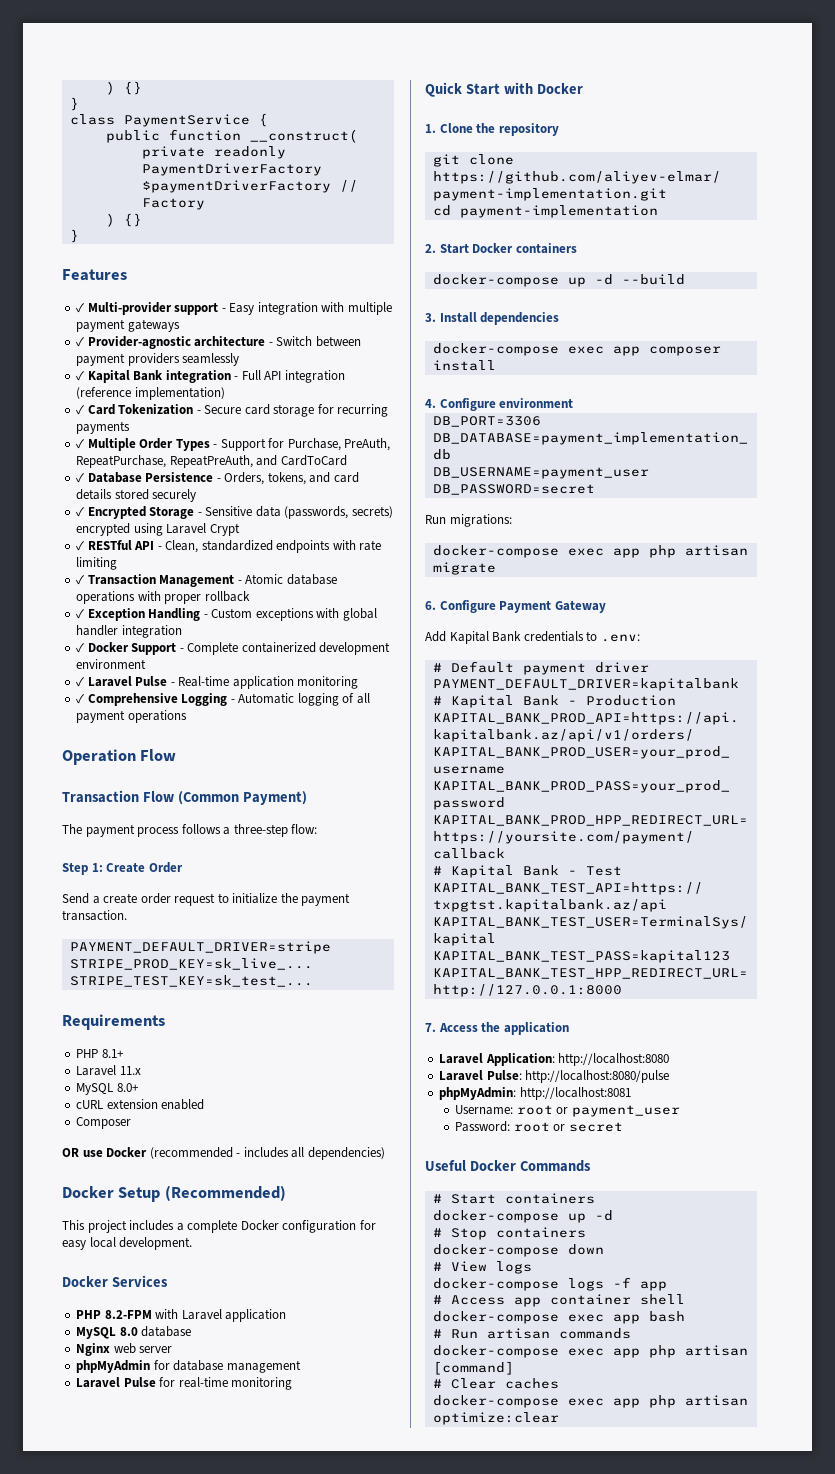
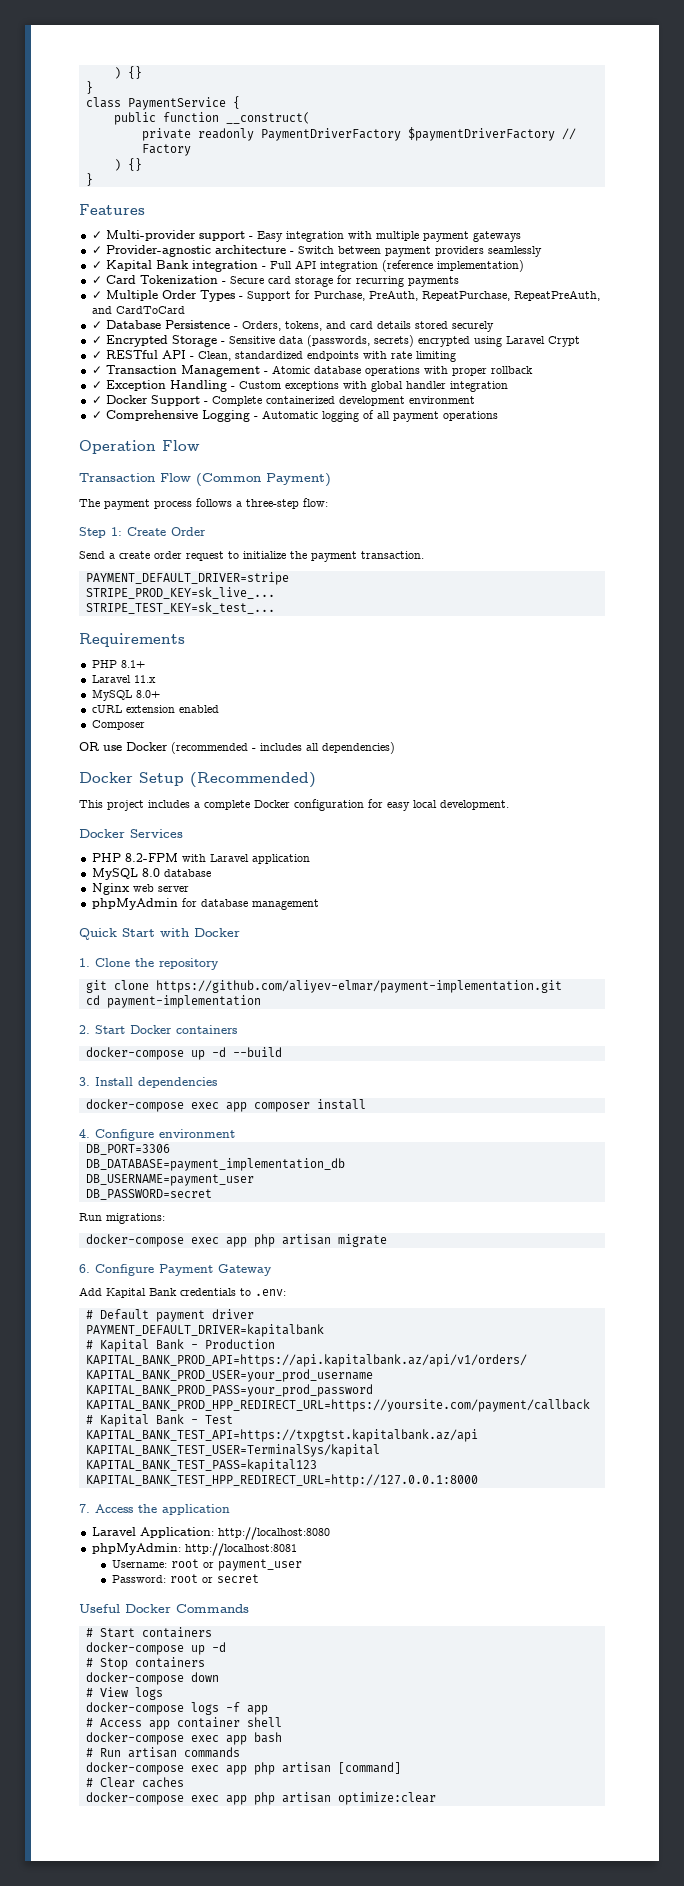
- ✓ Laravel Pulse - Real-time application monitoring
- Laravel Pulse for real-time monitoring
- Laravel Pulse: http://localhost:8080/pulse

